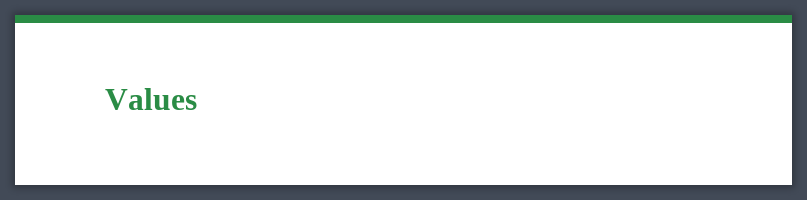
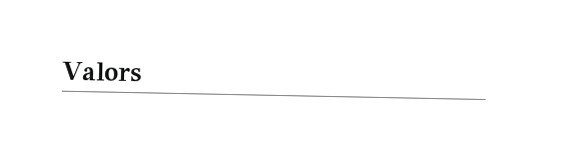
- Values
+ Valors

